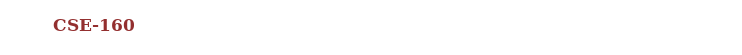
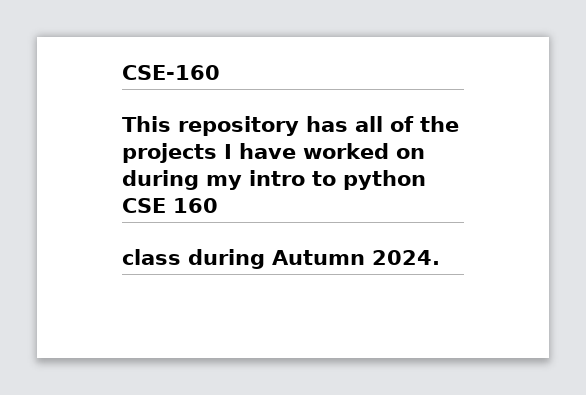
+ This repository has all of the projects I have worked on during my intro to python CSE 160
+ class during Autumn 2024.

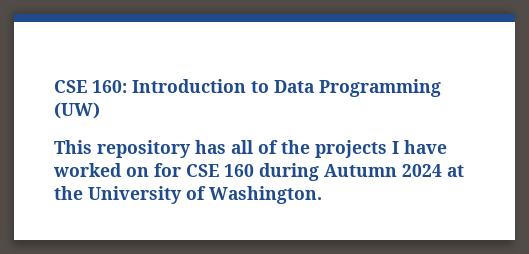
- CSE-160
+ CSE 160: Introduction to Data Programming (UW)
- This repository has all of the projects I have worked on during my intro to python CSE 160
- class during Autumn 2024.
+ This repository has all of the projects I have worked on for CSE 160 during Autumn 2024 at the University of Washington.

